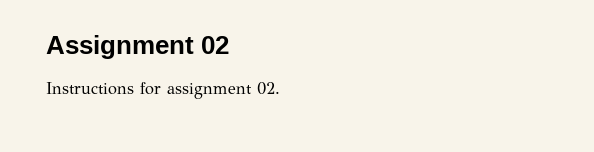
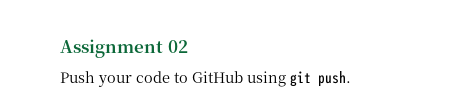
- Instructions for assignment 02.
+ Push your code to GitHub using git push.

